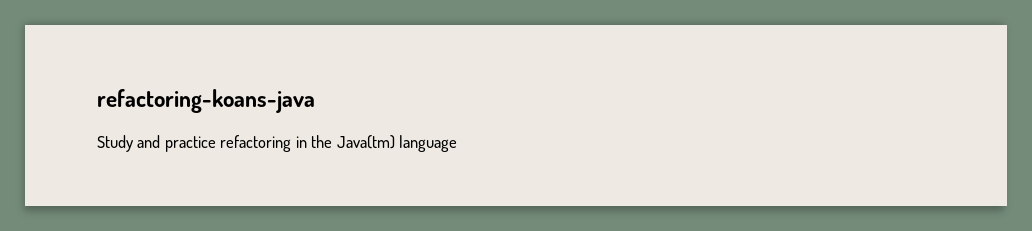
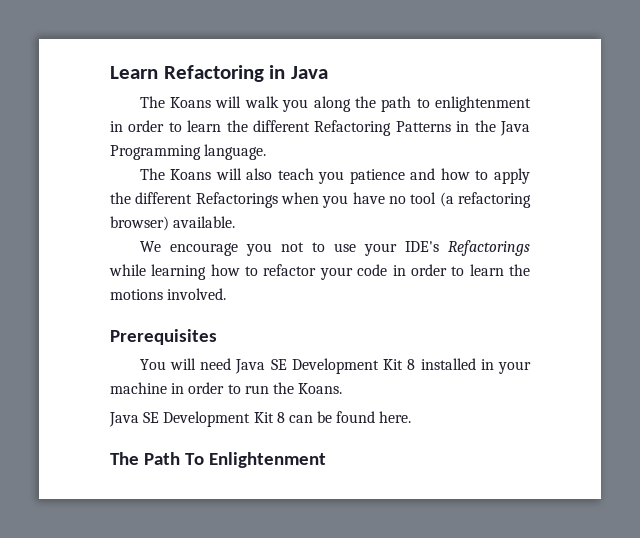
- refactoring-koans-java
- Study and practice refactoring in the Java(tm) language
+ Learn Refactoring in Java
+ The Koans will walk you along the path to enlightenment in order to learn the different Refactoring Patterns in the Java Programming language.
+ The Koans will also teach you patience and how to apply the different Refactorings when you have no tool (a refactoring browser) available.
+ We encourage you not to use your IDE's Refactorings while learning how to refactor your code in order to learn the motions involved.
+ Prerequisites
+ You will need Java SE Development Kit 8 installed in your machine in order to run the Koans.
+ Java SE Development Kit 8 can be found here.
+ The Path To Enlightenment

